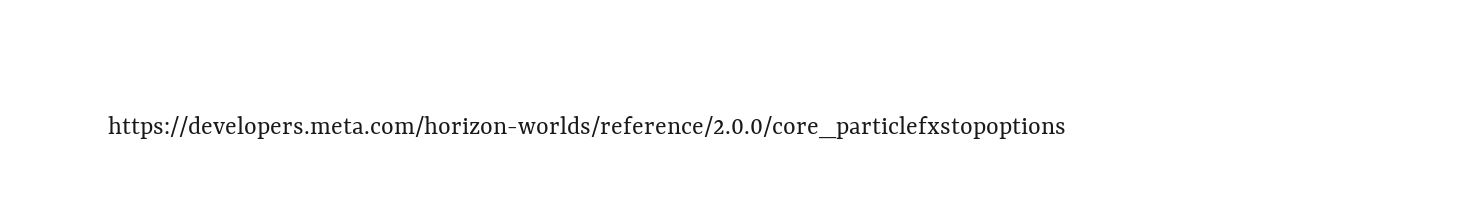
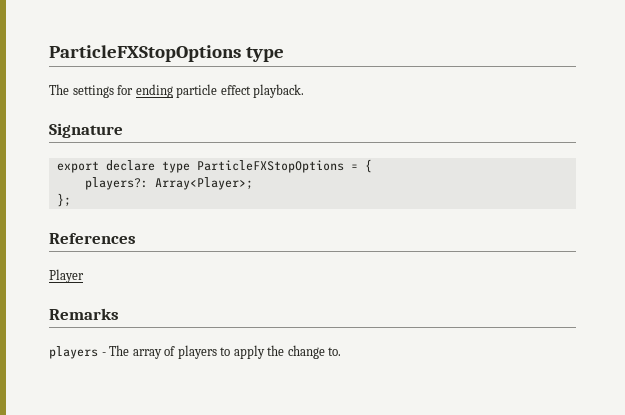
- https://developers.meta.com/horizon-worlds/reference/2.0.0/core_particlefxstopoptions
+ ParticleFXStopOptions type
+ The settings for ending particle effect playback.
+ Signature
+ export declare type ParticleFXStopOptions = {
+ players?: Array<Player>;
+ };
+ References
+ Player
+ Remarks
+ players - The array of players to apply the change to.

